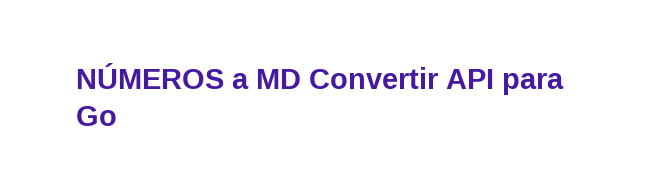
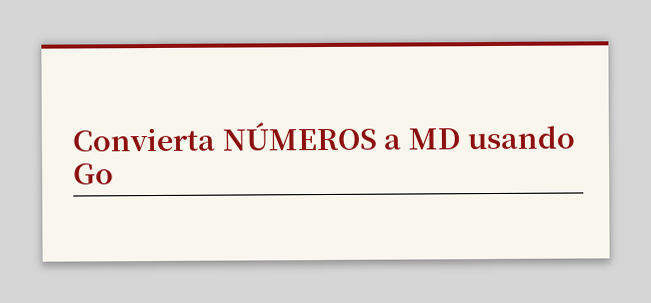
- NÚMEROS a MD Convertir API para Go
+ Convierta NÚMEROS a MD usando Go

